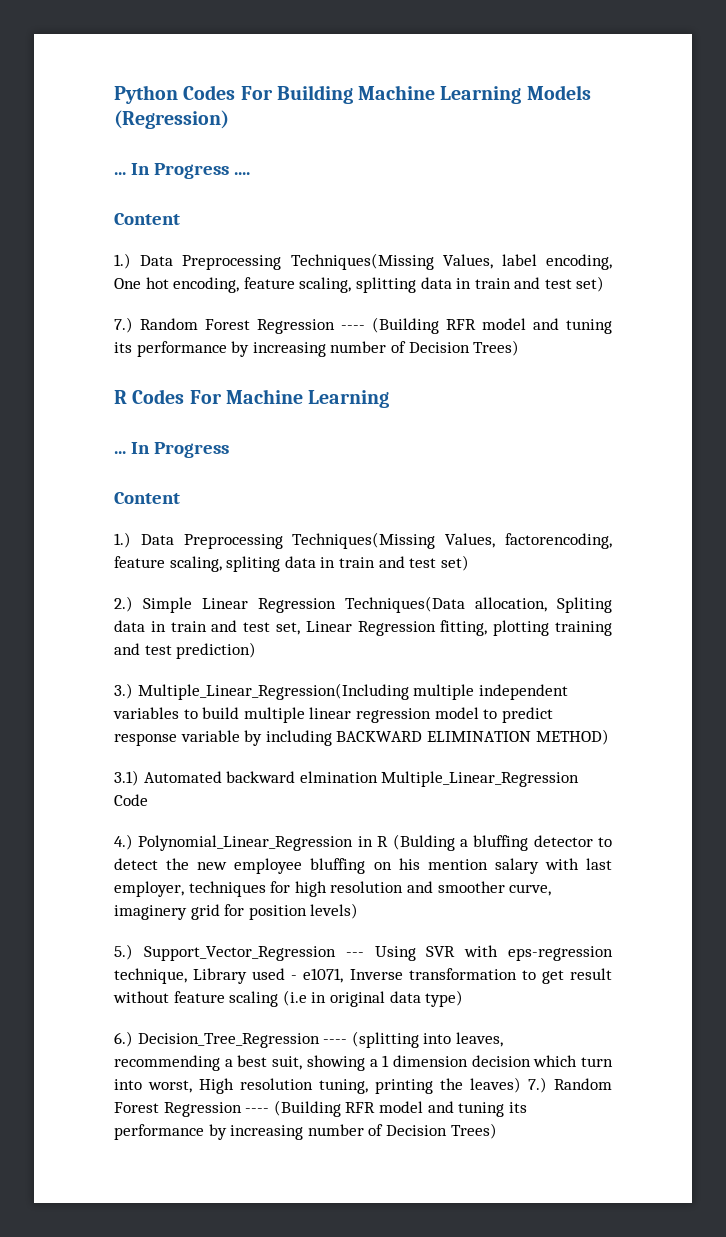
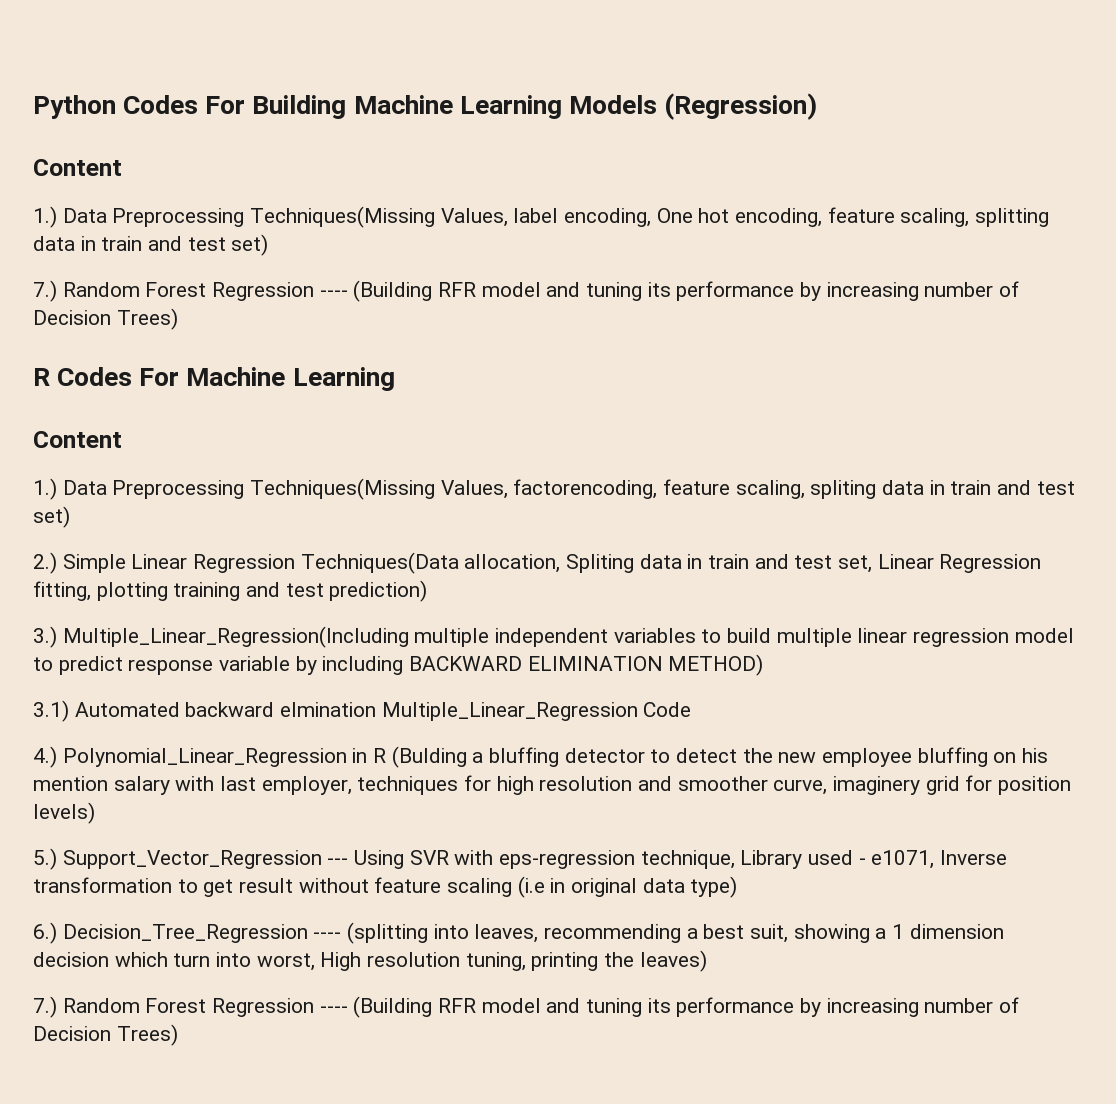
- ... In Progress ....
  R Codes For Machine Learning
- ... In Progress
- 6.) Decision_Tree_Regression ---- (splitting into leaves, recommending a best suit, showing a 1 dimension decision which turn into worst, High resolution tuning, printing the leaves) 7.) Random Forest Regression ---- (Building RFR model and tuning its performance by increasing number of Decision Trees)
+ 6.) Decision_Tree_Regression ---- (splitting into leaves, recommending a best suit, showing a 1 dimension decision which turn into worst, High resolution tuning, printing the leaves)
+ 7.) Random Forest Regression ---- (Building RFR model and tuning its performance by increasing number of Decision Trees)

